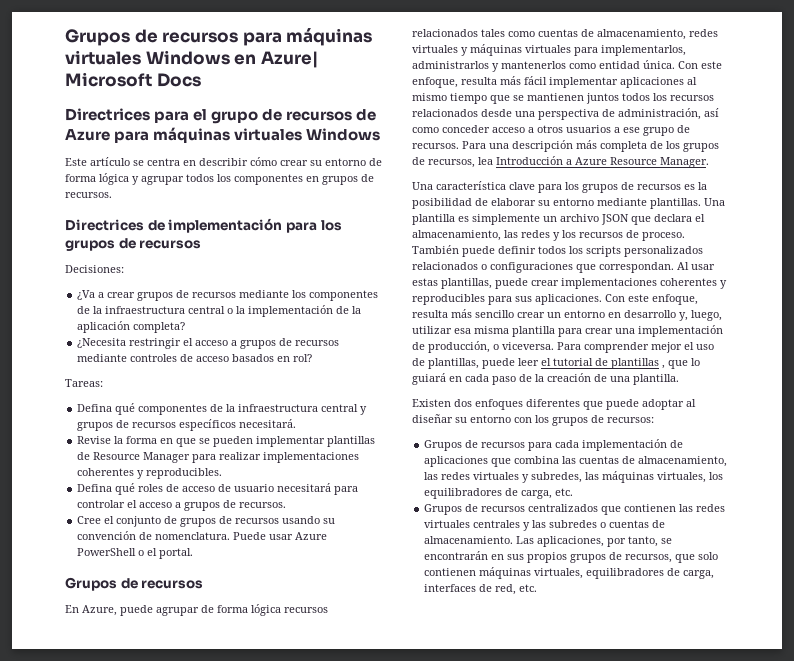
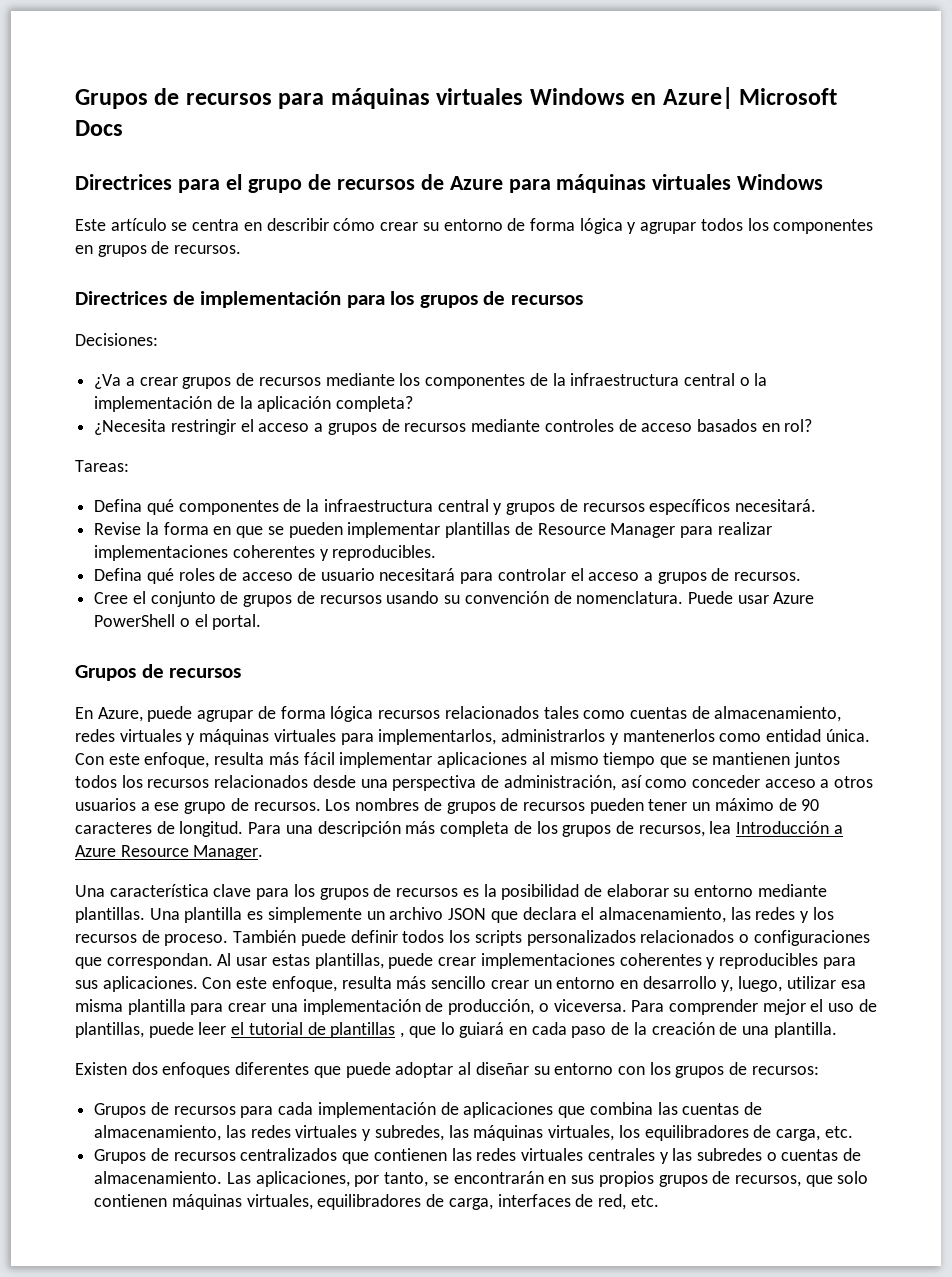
+ Los nombres de grupos de recursos pueden tener un máximo de 90 caracteres de longitud.

